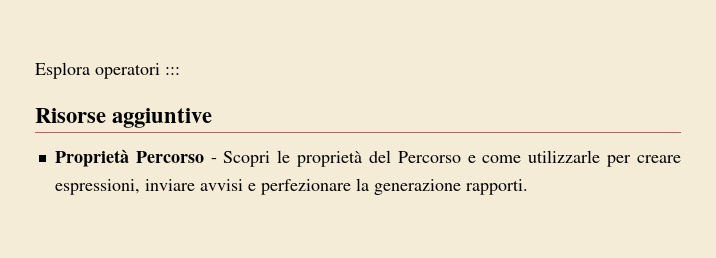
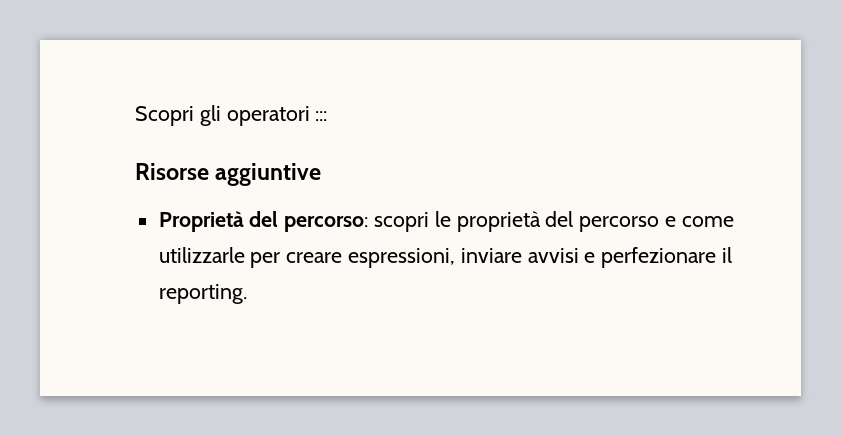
- Esplora operatori :::
+ Scopri gli operatori :::
- Proprietà Percorso - Scopri le proprietà del Percorso e come utilizzarle per creare espressioni, inviare avvisi e perfezionare la generazione rapporti.
+ Proprietà del percorso: scopri le proprietà del percorso e come utilizzarle per creare espressioni, inviare avvisi e perfezionare il reporting.

